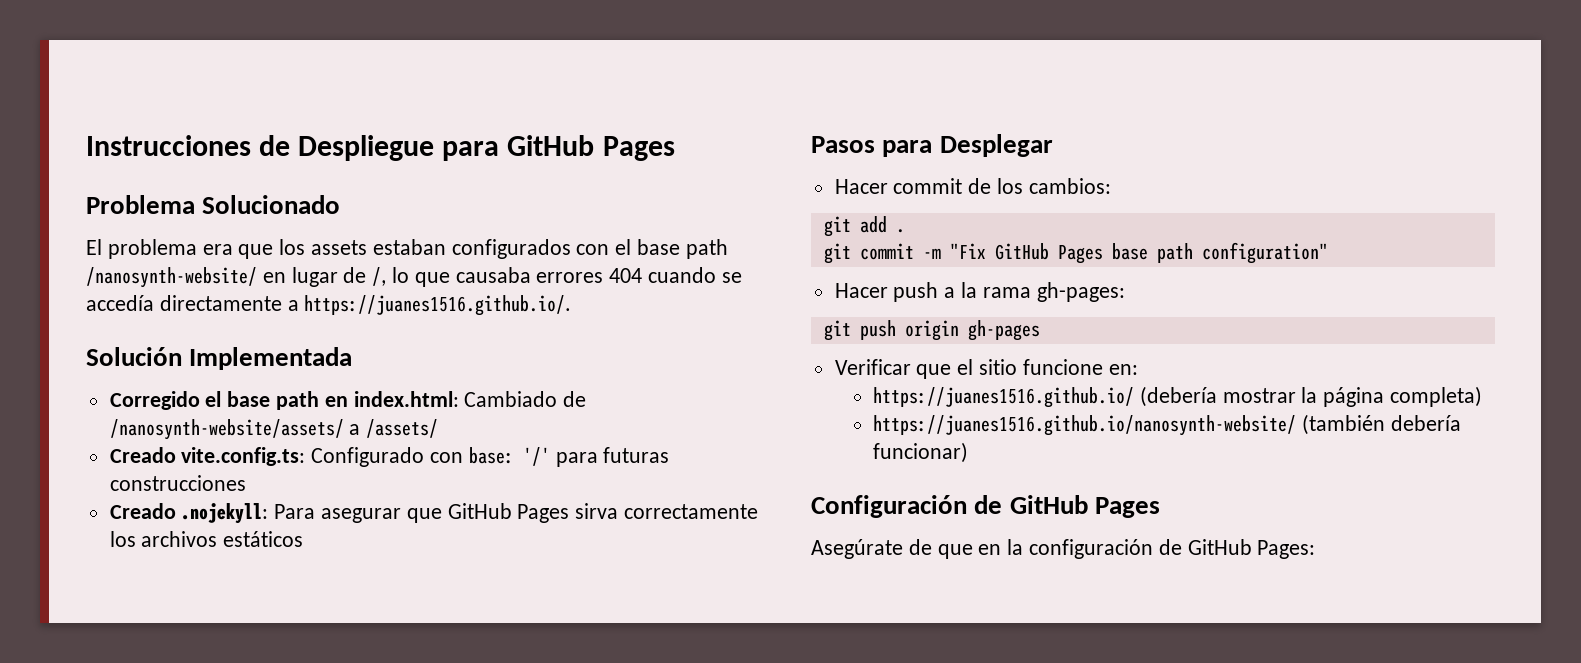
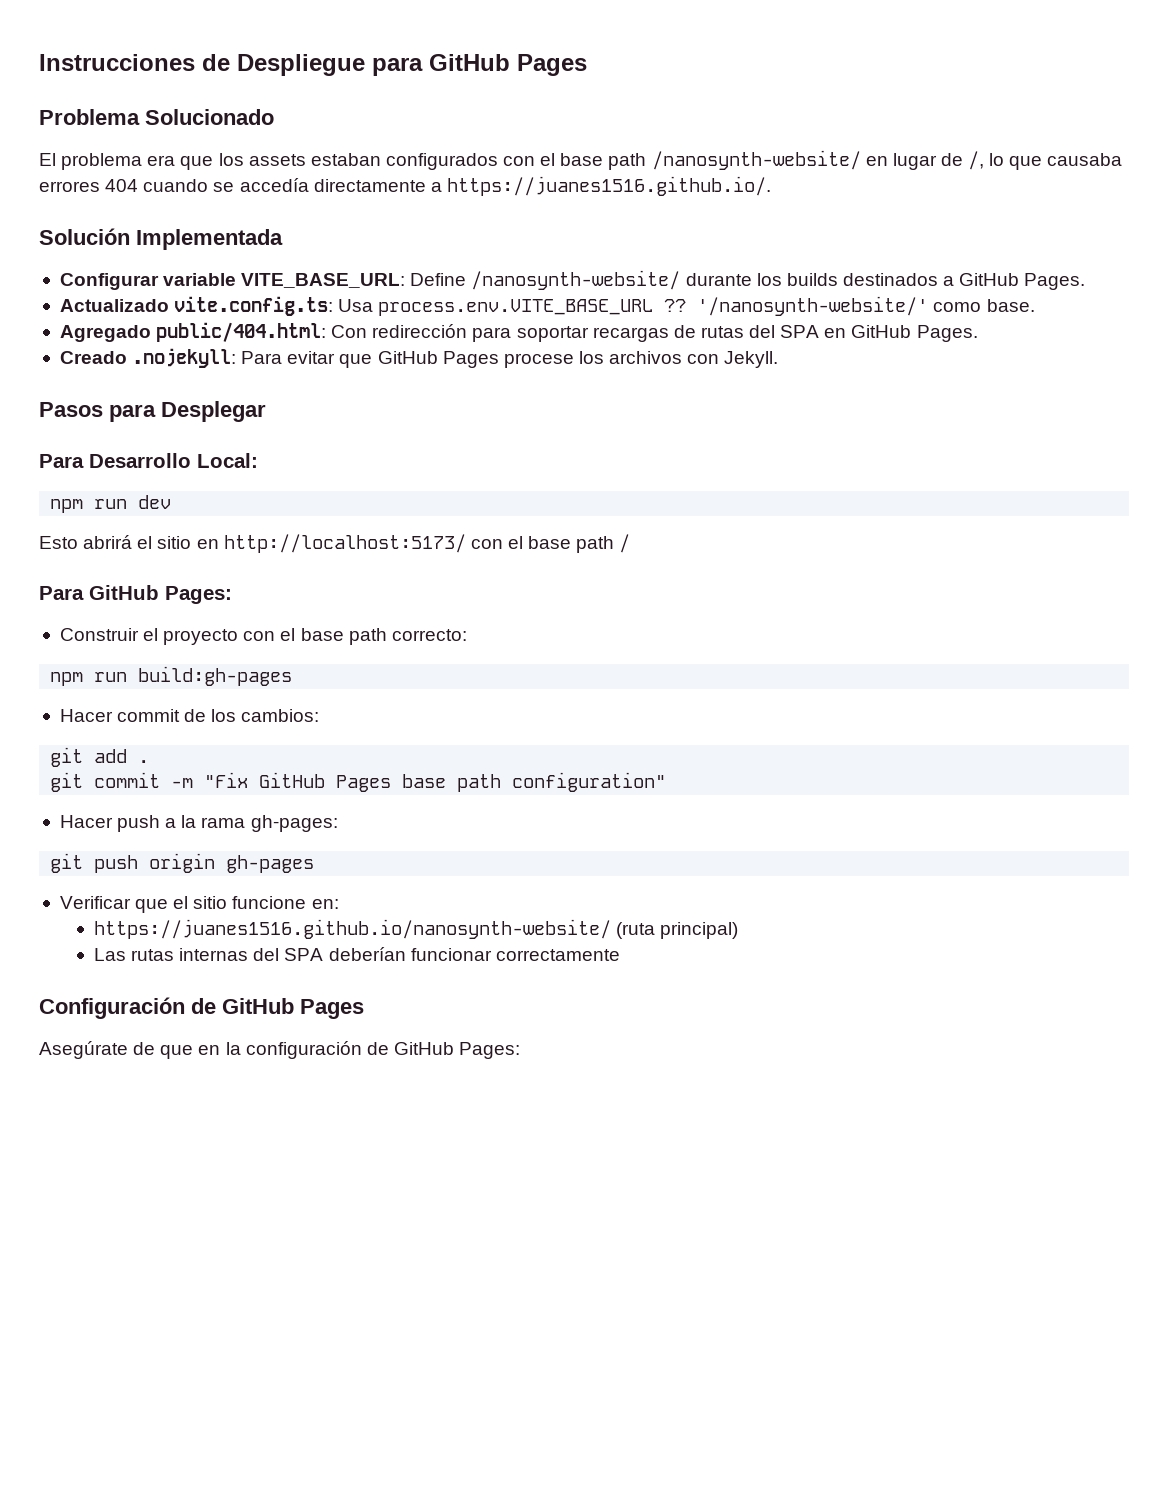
- Corregido el base path en index.html: Cambiado de /nanosynth-website/assets/ a /assets/
- Creado vite.config.ts: Configurado con base: '/' para futuras construcciones
+ Configurar variable VITE_BASE_URL: Define /nanosynth-website/ durante los builds destinados a GitHub Pages.
+ Actualizado vite.config.ts: Usa process.env.VITE_BASE_URL ?? '/nanosynth-website/' como base.
+ Agregado public/404.html: Con redirección para soportar recargas de rutas del SPA en GitHub Pages.
- Creado .nojekyll: Para asegurar que GitHub Pages sirva correctamente los archivos estáticos
+ Creado .nojekyll: Para evitar que GitHub Pages procese los archivos con Jekyll.
  Pasos para Desplegar
+ Para Desarrollo Local:
+ npm run dev
+ Esto abrirá el sitio en http://localhost:5173/ con el base path /
+ Para GitHub Pages:
+ Construir el proyecto con el base path correcto:
+ npm run build:gh-pages
- https://juanes1516.github.io/ (debería mostrar la página completa)
- https://juanes1516.github.io/nanosynth-website/ (también debería funcionar)
+ https://juanes1516.github.io/nanosynth-website/ (ruta principal)
+ Las rutas internas del SPA deberían funcionar correctamente

